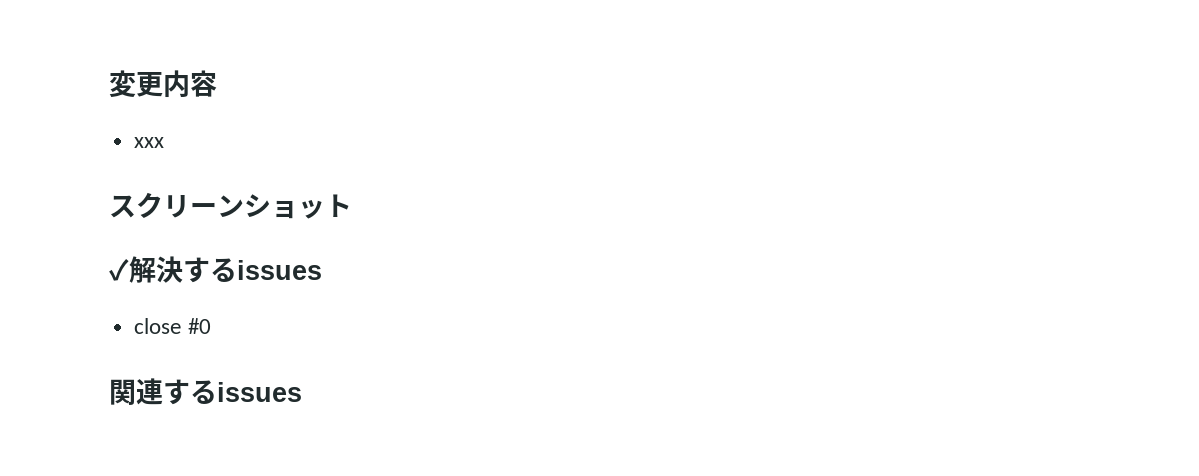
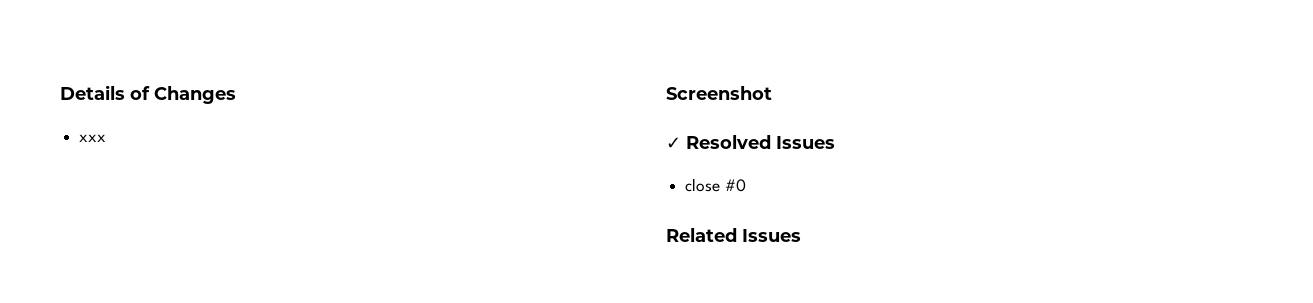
- 変更内容
+ Details of Changes
  xxx
- スクリーンショット
- ✓解決するissues
+ Screenshot
+ ✓ Resolved Issues
- 関連するissues
+ Related Issues

